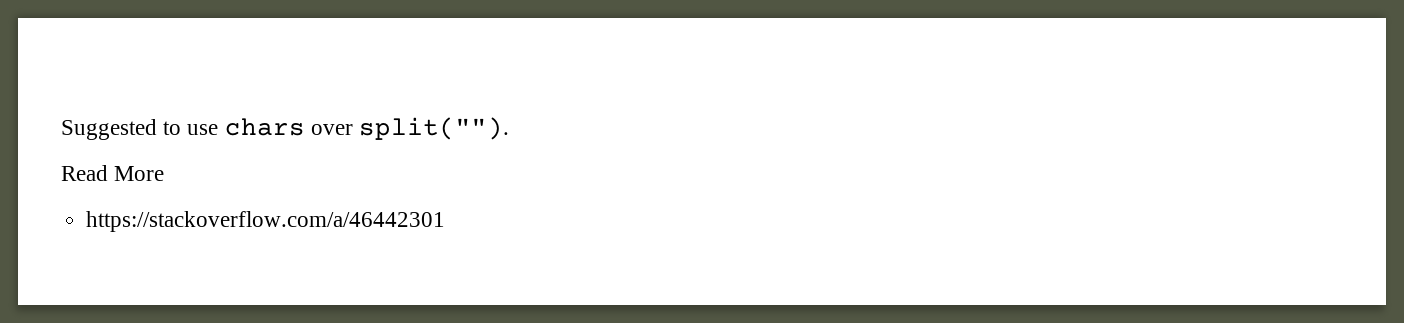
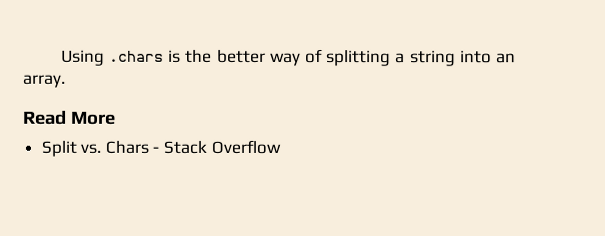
- Suggested to use chars over split("").
+ Using .chars is the better way of splitting a string into an array.
  Read More
- https://stackoverflow.com/a/46442301
+ Split vs. Chars - Stack Overflow

